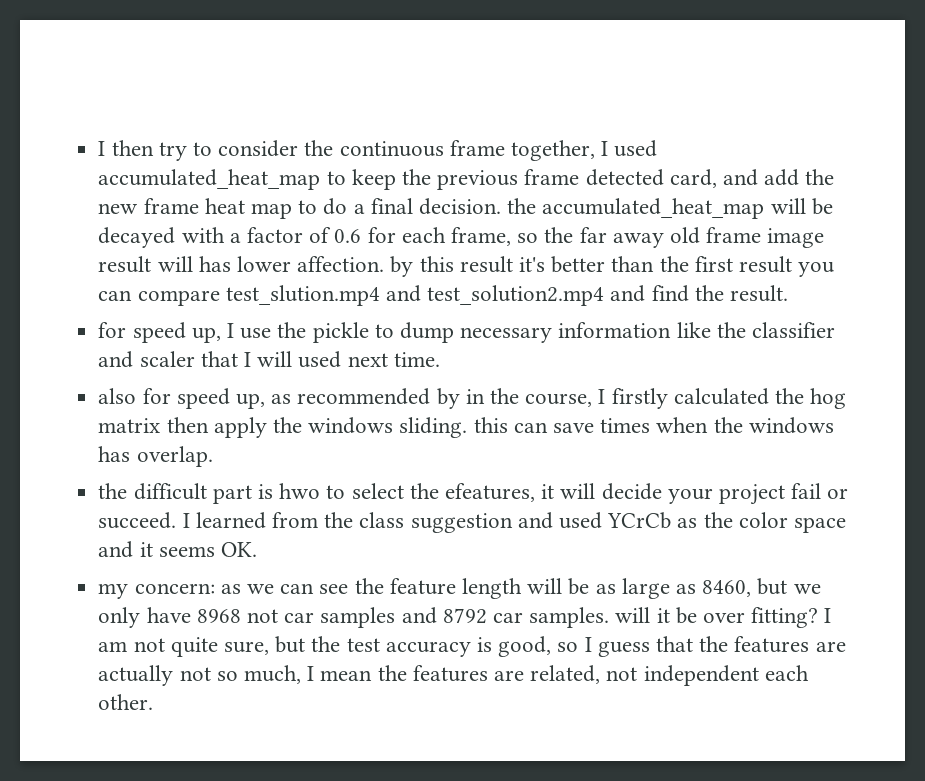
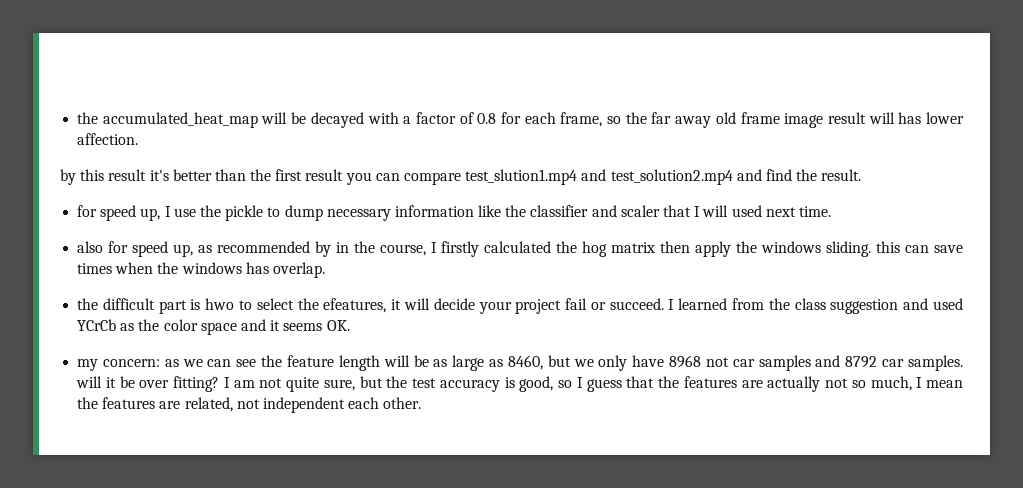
- I then try to consider the continuous frame together, I used accumulated_heat_map to keep the previous frame detected card, and add the new frame heat map to do a final decision. the accumulated_heat_map will be decayed with a factor of 0.6 for each frame, so the far away old frame image result will has lower affection. by this result it's better than the first result you can compare test_slution.mp4 and test_solution2.mp4 and find the result.
+ the accumulated_heat_map will be decayed with a factor of 0.8 for each frame, so the far away old frame image result will has lower affection.
+ by this result it's better than the first result you can compare test_slution1.mp4 and test_solution2.mp4 and find the result.

